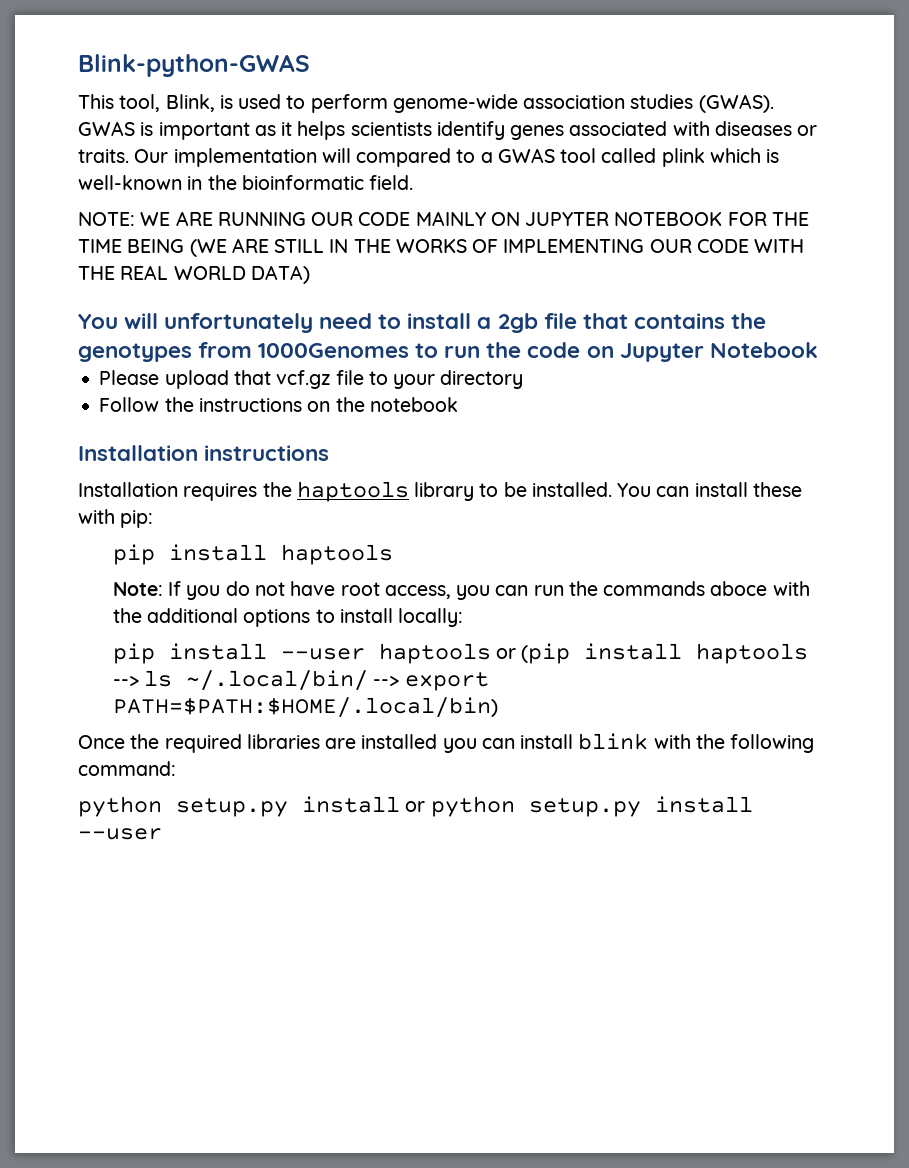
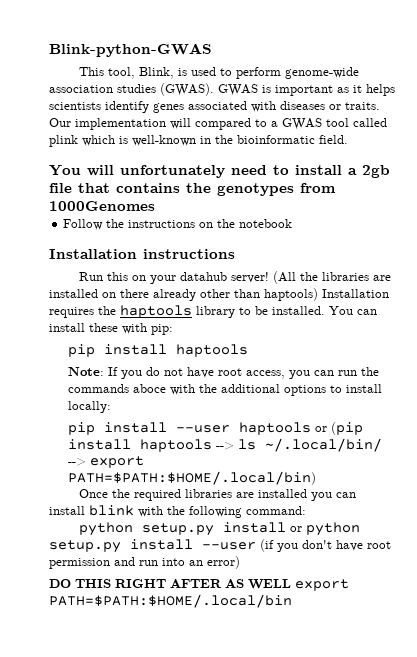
- NOTE: WE ARE RUNNING OUR CODE MAINLY ON JUPYTER NOTEBOOK FOR THE TIME BEING (WE ARE STILL IN THE WORKS OF IMPLEMENTING OUR CODE WITH THE REAL WORLD DATA)
- You will unfortunately need to install a 2gb file that contains the genotypes from 1000Genomes to run the code on Jupyter Notebook
- Please upload that vcf.gz file to your directory
+ You will unfortunately need to install a 2gb file that contains the genotypes from 1000Genomes
- Installation requires the haptools library to be installed.
+ Run this on your datahub server! (All the libraries are installed on there already other than haptools) Installation requires the haptools library to be installed.
- python setup.py install or python setup.py install --user
+ python setup.py install or python setup.py install --user (if you don't have root permission and run into an error)
+ DO THIS RIGHT AFTER AS WELL export PATH=$PATH:$HOME/.local/bin

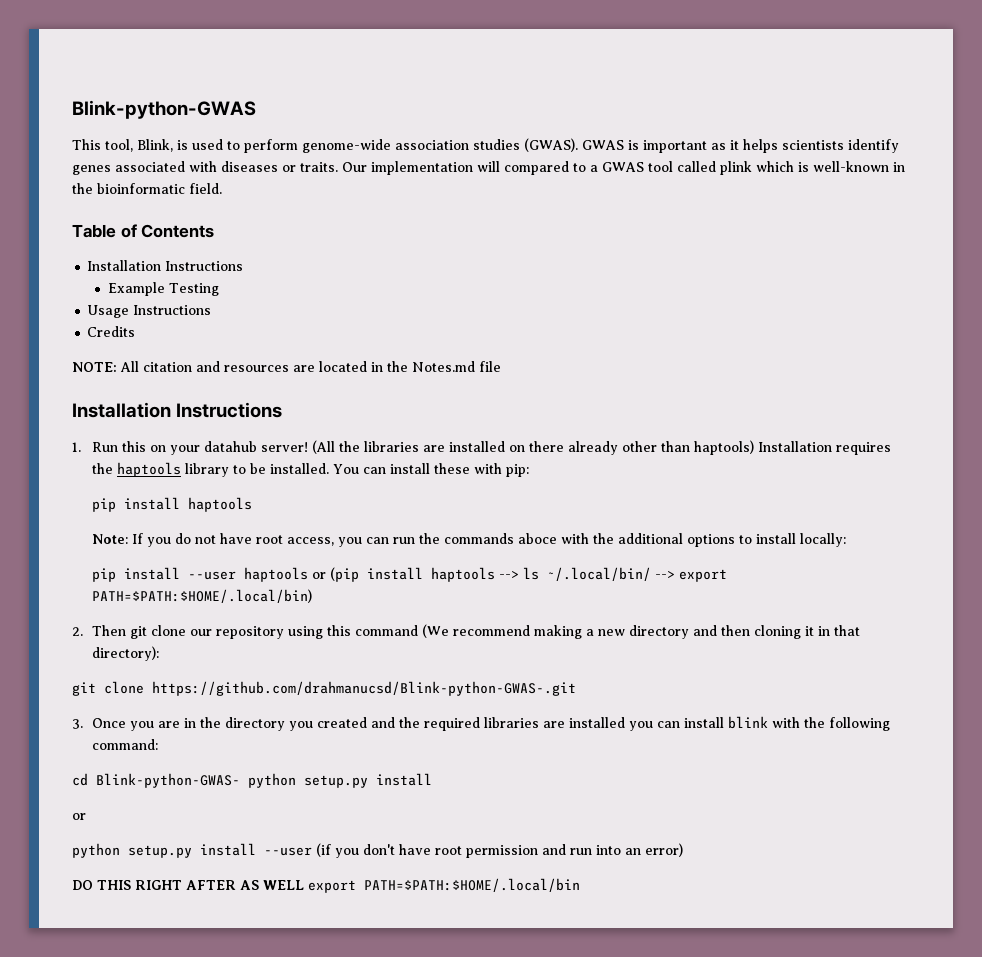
- You will unfortunately need to install a 2gb file that contains the genotypes from 1000Genomes
- Follow the instructions on the notebook
- Installation instructions
- Run this on your datahub server!
+ Table of Contents
+ Installation Instructions
+ Example Testing
+ Usage Instructions
+ Credits
+ NOTE: All citation and resources are located in the Notes.md file
+ Installation Instructions
+ 1. Run this on your datahub server!
- Once the required libraries are installed you can install blink with the following command:
+ 2. Then git clone our repository using this command (We recommend making a new directory and then cloning it in that directory):
+ git clone https://github.com/drahmanucsd/Blink-python-GWAS-.git
+ 3. Once you are in the directory you created and the required libraries are installed you can install blink with the following command:
- python setup.py install or python setup.py install --user (if you don't have root permission and run into an error)
+ cd Blink-python-GWAS- python setup.py install
+ or
+ python setup.py install --user (if you don't have root permission and run into an error)

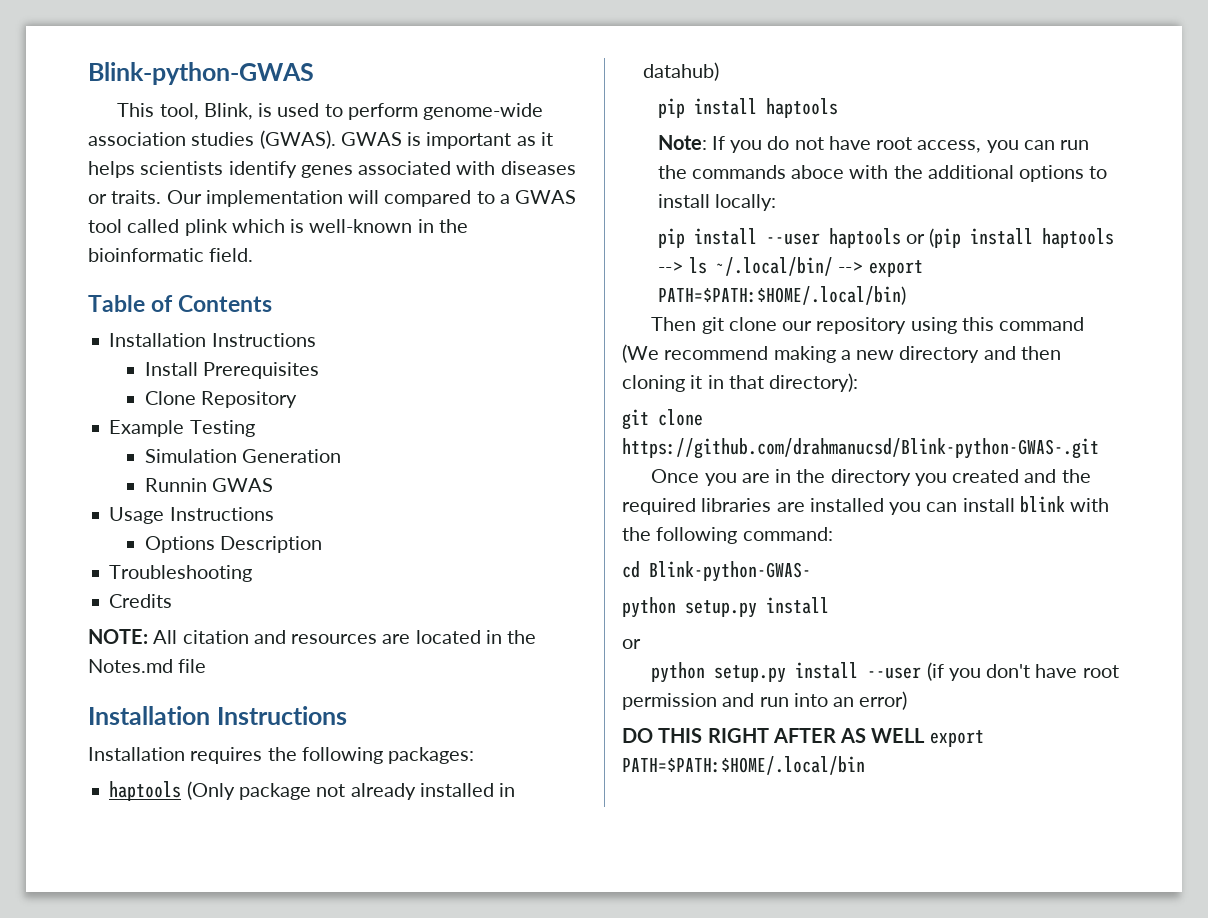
+ Install Prerequisites
+ Clone Repository
  Example Testing
+ Simulation Generation
+ Runnin GWAS
+ Options Description
+ Troubleshooting
- 1. Run this on your datahub server! (All the libraries are installed on there already other than haptools) Installation requires the haptools library to be installed. You can install these with pip:
+ Installation requires the following packages:
+ haptools (Only package not already installed in datahub)
- 2. Then git clone our repository using this command (We recommend making a new directory and then cloning it in that directory):
+ Then git clone our repository using this command (We recommend making a new directory and then cloning it in that directory):
- 3. Once you are in the directory you created and the required libraries are installed you can install blink with the following command:
+ Once you are in the directory you created and the required libraries are installed you can install blink with the following command:
- cd Blink-python-GWAS- python setup.py install
+ cd Blink-python-GWAS-
+ python setup.py install

